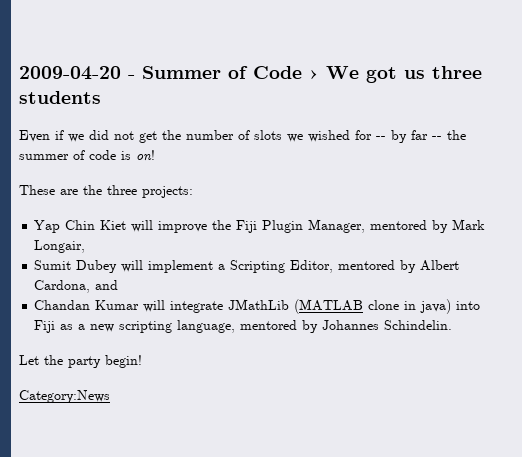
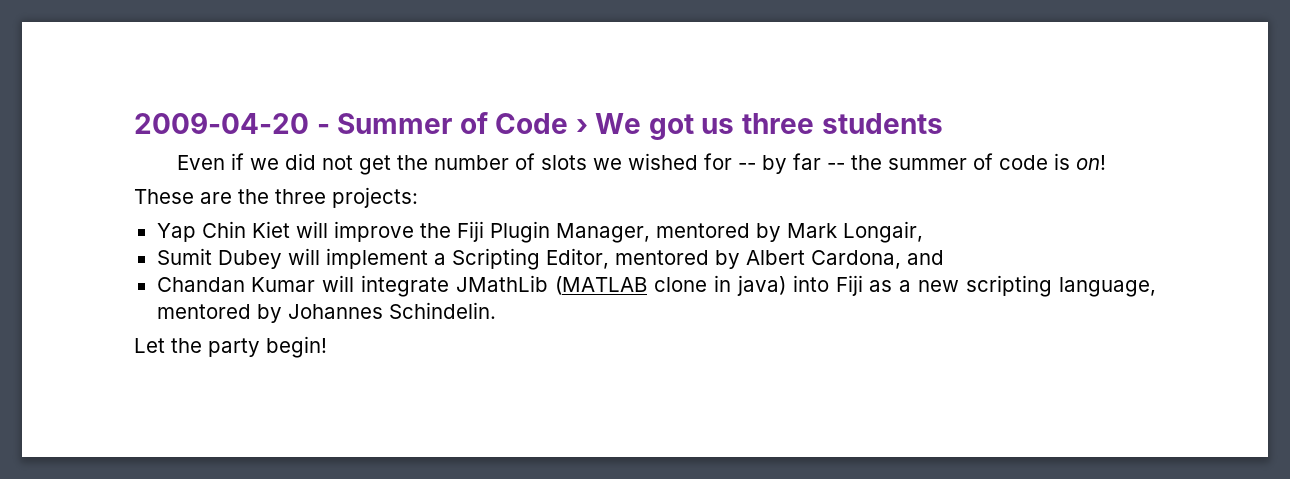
- Category:News

